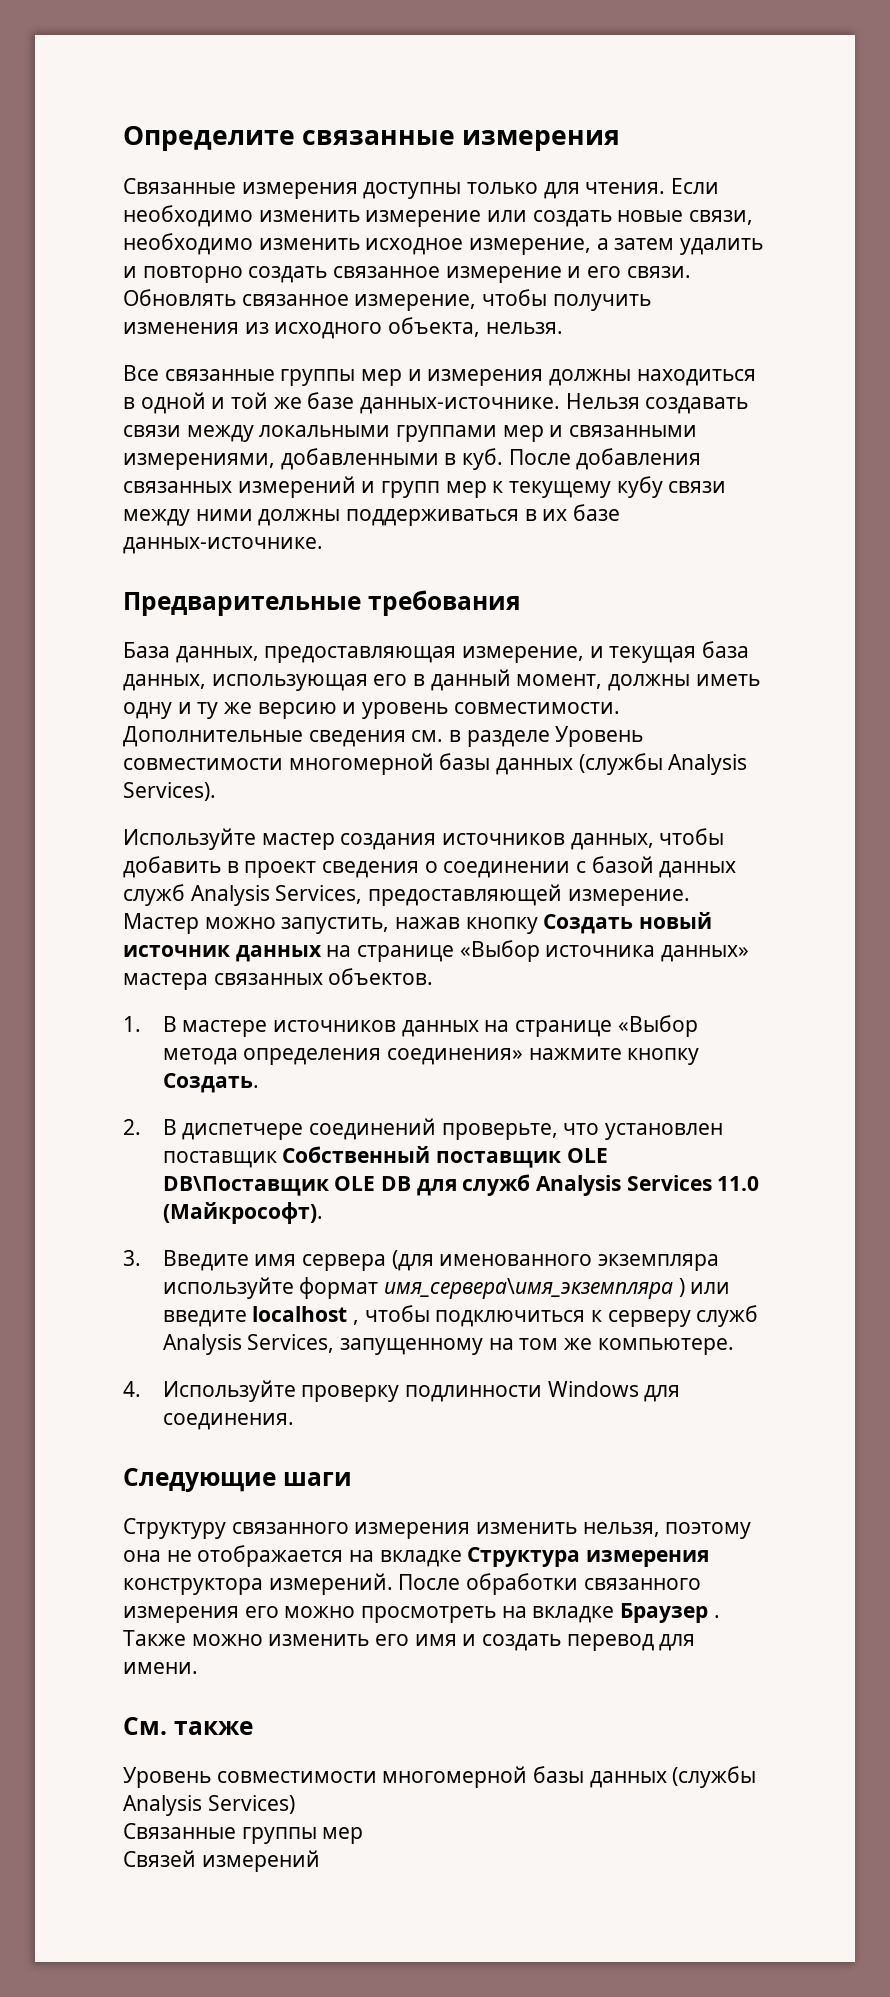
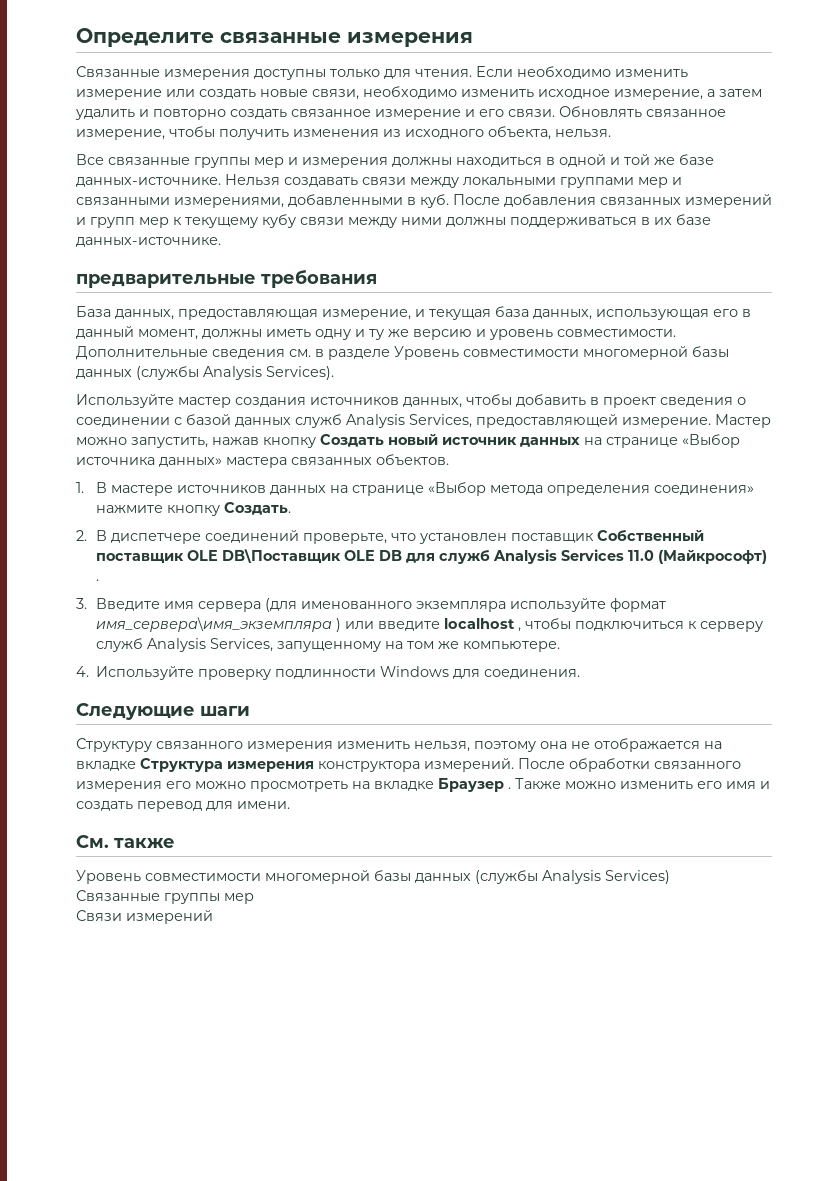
- Предварительные требования
+ предварительные требования
- 2. В диспетчере соединений проверьте, что установлен поставщик Собственный поставщик OLE DB\Поставщик OLE DB для служб Analysis Services 11.0 (Майкрософт).
+ 2. В диспетчере соединений проверьте, что установлен поставщик Собственный поставщик OLE DB\Поставщик OLE DB для служб Analysis Services 11.0 (Майкрософт) .
- Связей измерений
+ Связи измерений

